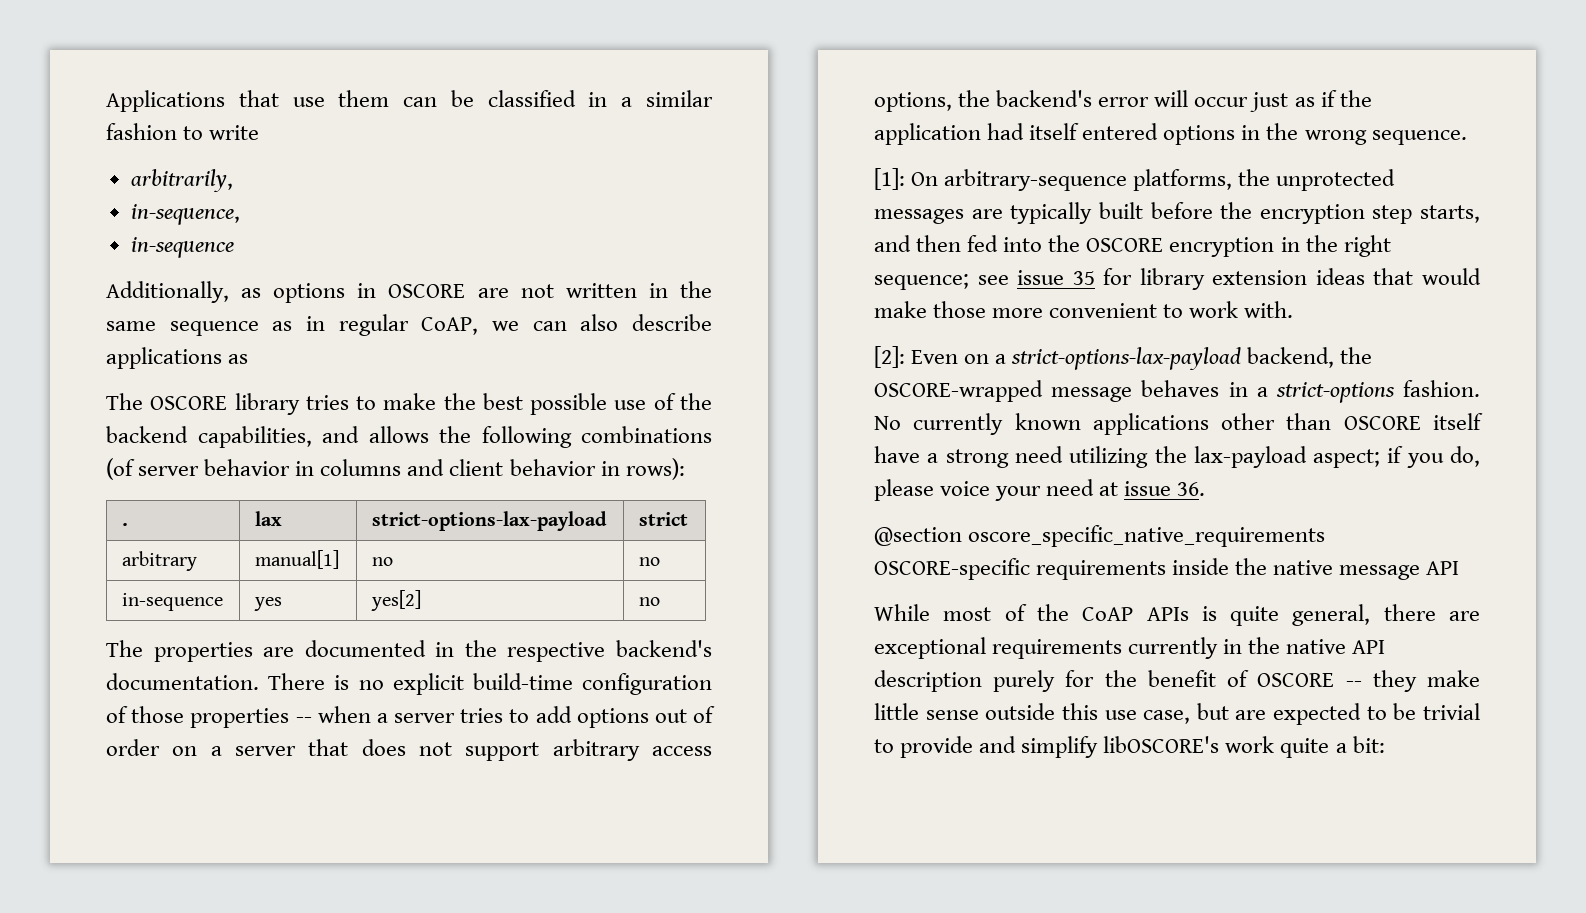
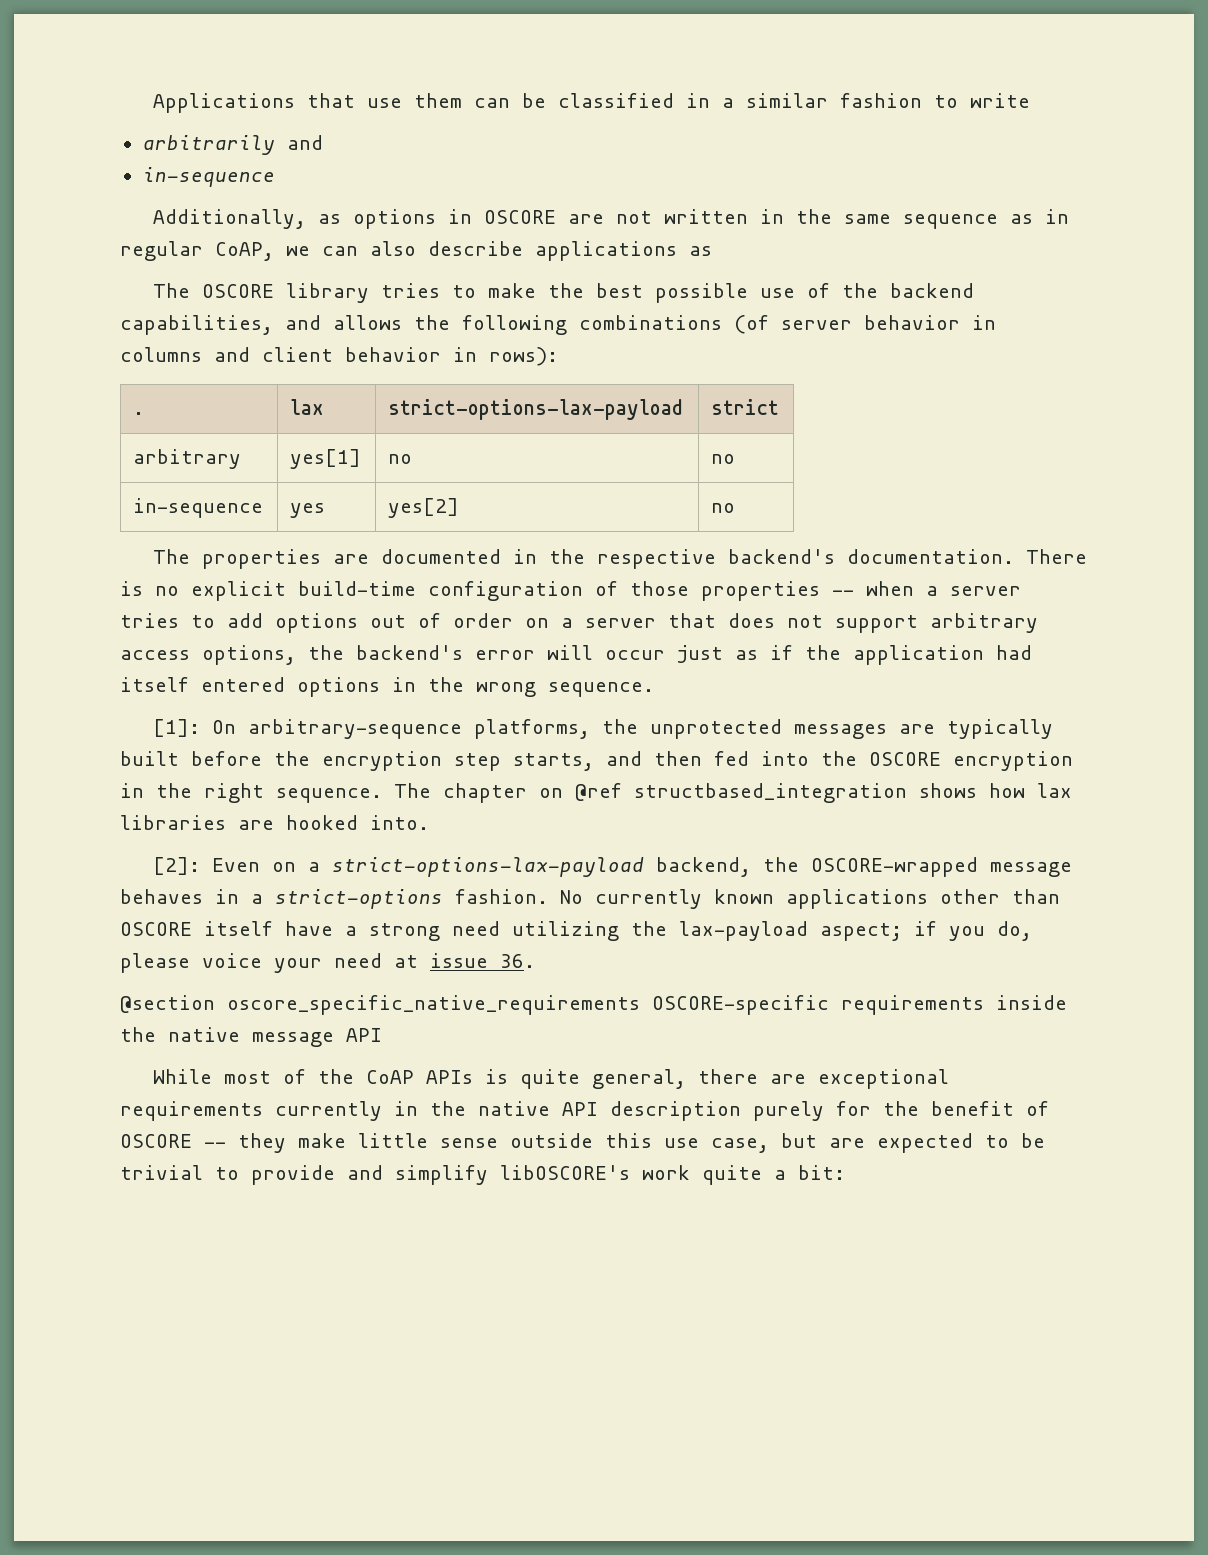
- arbitrarily,
- in-sequence,
+ arbitrarily and
- arbitrary | manual[1] | no | no
+ arbitrary | yes[1] | no | no
- [1]: On arbitrary-sequence platforms, the unprotected messages are typically built before the encryption step starts, and then fed into the OSCORE encryption in the right sequence; see issue 35 for library extension ideas that would make those more convenient to work with.
+ [1]: On arbitrary-sequence platforms, the unprotected messages are typically built before the encryption step starts, and then fed into the OSCORE encryption in the right sequence. The chapter on @ref structbased_integration shows how lax libraries are hooked into.

